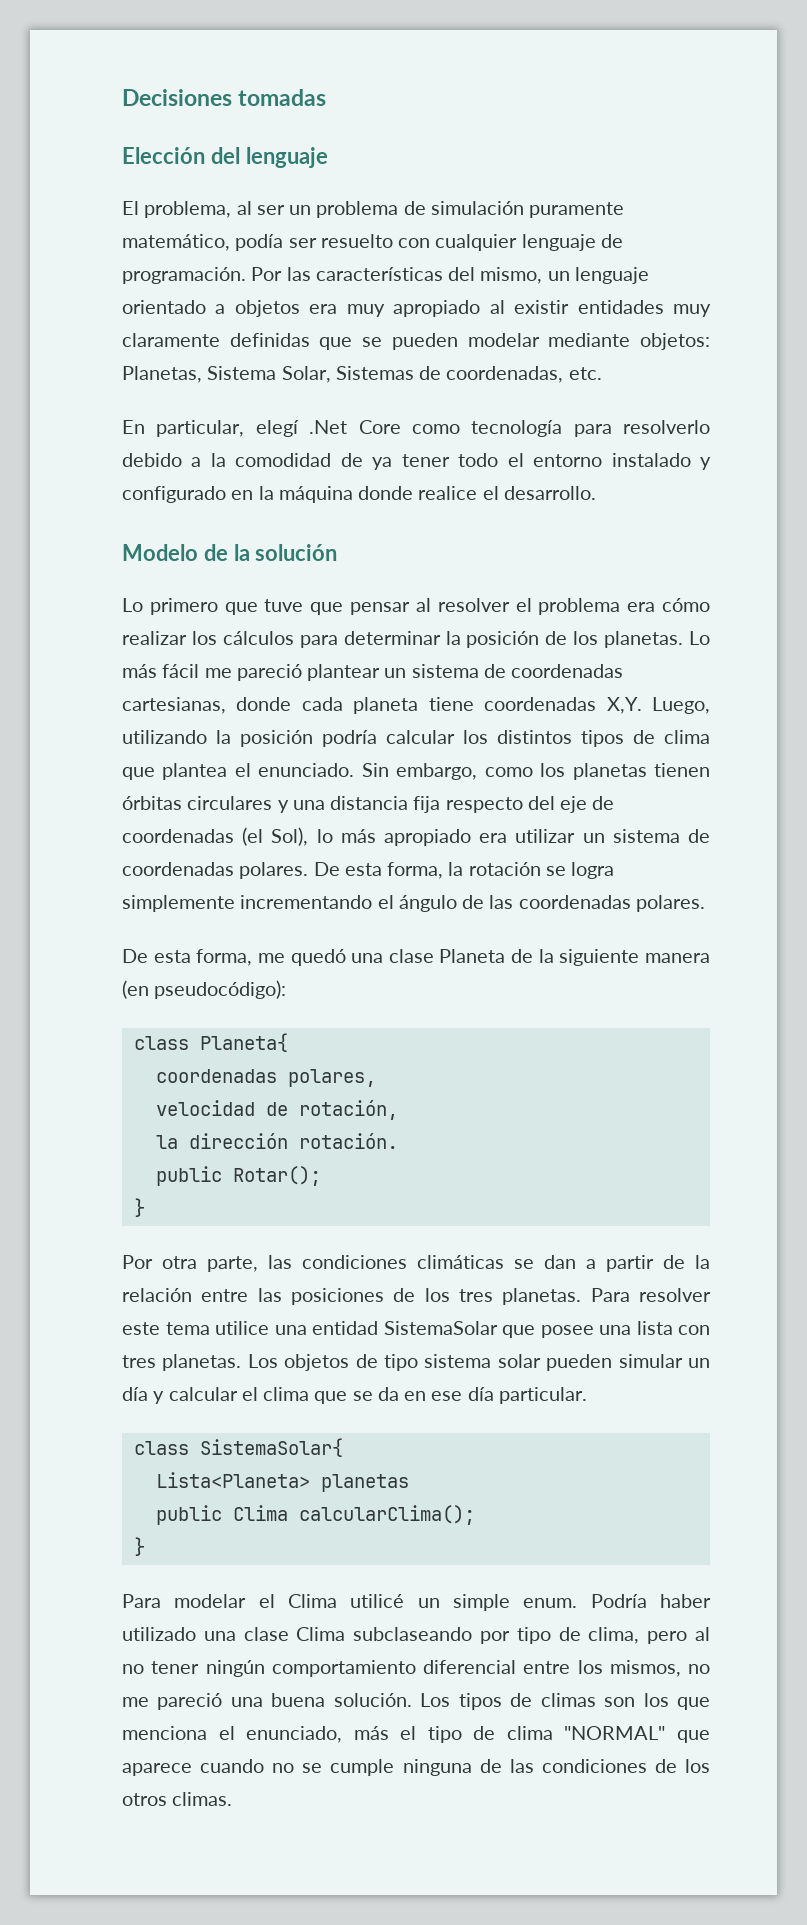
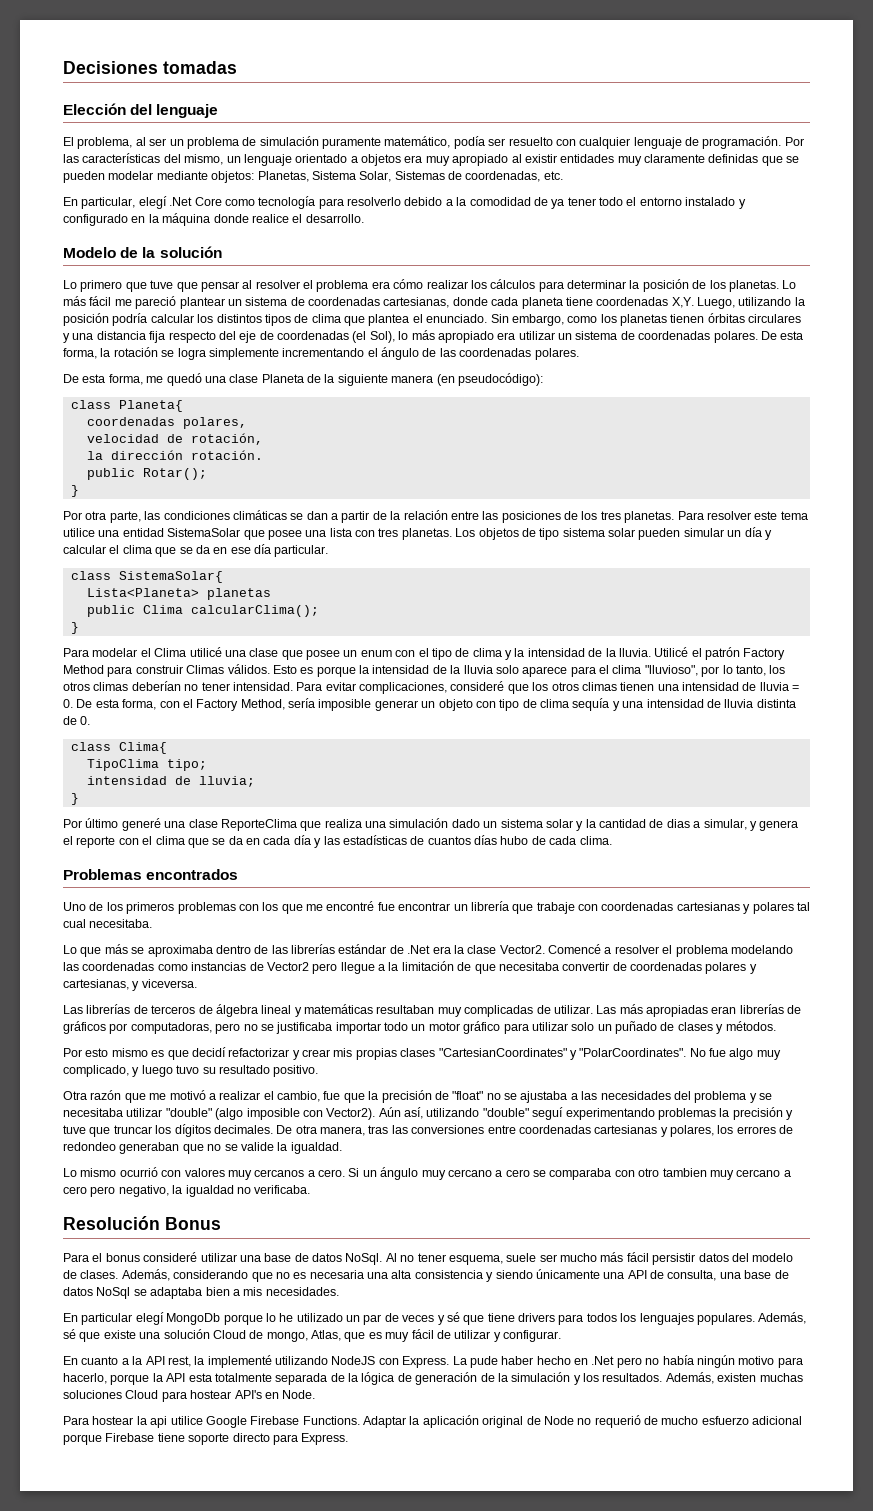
- Para modelar el Clima utilicé un simple enum. Podría haber utilizado una clase Clima subclaseando por tipo de clima, pero al no tener ningún comportamiento diferencial entre los mismos, no me pareció una buena solución. Los tipos de climas son los que menciona el enunciado, más el tipo de clima "NORMAL" que aparece cuando no se cumple ninguna de las condiciones de los otros climas.
+ Para modelar el Clima utilicé una clase que posee un enum con el tipo de clima y la intensidad de la lluvia. Utilicé el patrón Factory Method para construir Climas válidos. Esto es porque la intensidad de la lluvia solo aparece para el clima "lluvioso", por lo tanto, los otros climas deberían no tener intensidad. Para evitar complicaciones, consideré que los otros climas tienen una intensidad de lluvia = 0. De esta forma, con el Factory Method, sería imposible generar un objeto con tipo de clima sequía y una intensidad de lluvia distinta de 0.
+ class Clima{
+ TipoClima tipo;
+ intensidad de lluvia;
+ }
+ Por último generé una clase ReporteClima que realiza una simulación dado un sistema solar y la cantidad de dias a simular, y genera el reporte con el clima que se da en cada día y las estadísticas de cuantos días hubo de cada clima.
+ Problemas encontrados
+ Uno de los primeros problemas con los que me encontré fue encontrar un librería que trabaje con coordenadas cartesianas y polares tal cual necesitaba.
+ Lo que más se aproximaba dentro de las librerías estándar de .Net era la clase Vector2. Comencé a resolver el problema modelando las coordenadas como instancias de Vector2 pero llegue a la limitación de que necesitaba convertir de coordenadas polares y cartesianas, y viceversa.
+ Las librerías de terceros de álgebra lineal y matemáticas resultaban muy complicadas de utilizar. Las más apropiadas eran librerías de gráficos por computadoras, pero no se justificaba importar todo un motor gráfico para utilizar solo un puñado de clases y métodos.
+ Por esto mismo es que decidí refactorizar y crear mis propias clases "CartesianCoordinates" y "PolarCoordinates". No fue algo muy complicado, y luego tuvo su resultado positivo.
+ Otra razón que me motivó a realizar el cambio, fue que la precisión de "float" no se ajustaba a las necesidades del problema y se necesitaba utilizar "double" (algo imposible con Vector2). Aún así, utilizando "double" seguí experimentando problemas la precisión y tuve que truncar los dígitos decimales. De otra manera, tras las conversiones entre coordenadas cartesianas y polares, los errores de redondeo generaban que no se valide la igualdad.
+ Lo mismo ocurrió con valores muy cercanos a cero. Si un ángulo muy cercano a cero se comparaba con otro tambien muy cercano a cero pero negativo, la igualdad no verificaba.
+ Resolución Bonus
+ Para el bonus consideré utilizar una base de datos NoSql. Al no tener esquema, suele ser mucho más fácil persistir datos del modelo de clases. Además, considerando que no es necesaria una alta consistencia y siendo únicamente una API de consulta, una base de datos NoSql se adaptaba bien a mis necesidades.
+ En particular elegí MongoDb porque lo he utilizado un par de veces y sé que tiene drivers para todos los lenguajes populares. Además, sé que existe una solución Cloud de mongo, Atlas, que es muy fácil de utilizar y configurar.
+ En cuanto a la API rest, la implementé utilizando NodeJS con Express. La pude haber hecho en .Net pero no había ningún motivo para hacerlo, porque la API esta totalmente separada de la lógica de generación de la simulación y los resultados. Además, existen muchas soluciones Cloud para hostear API's en Node.
+ Para hostear la api utilice Google Firebase Functions. Adaptar la aplicación original de Node no requerió de mucho esfuerzo adicional porque Firebase tiene soporte directo para Express.

